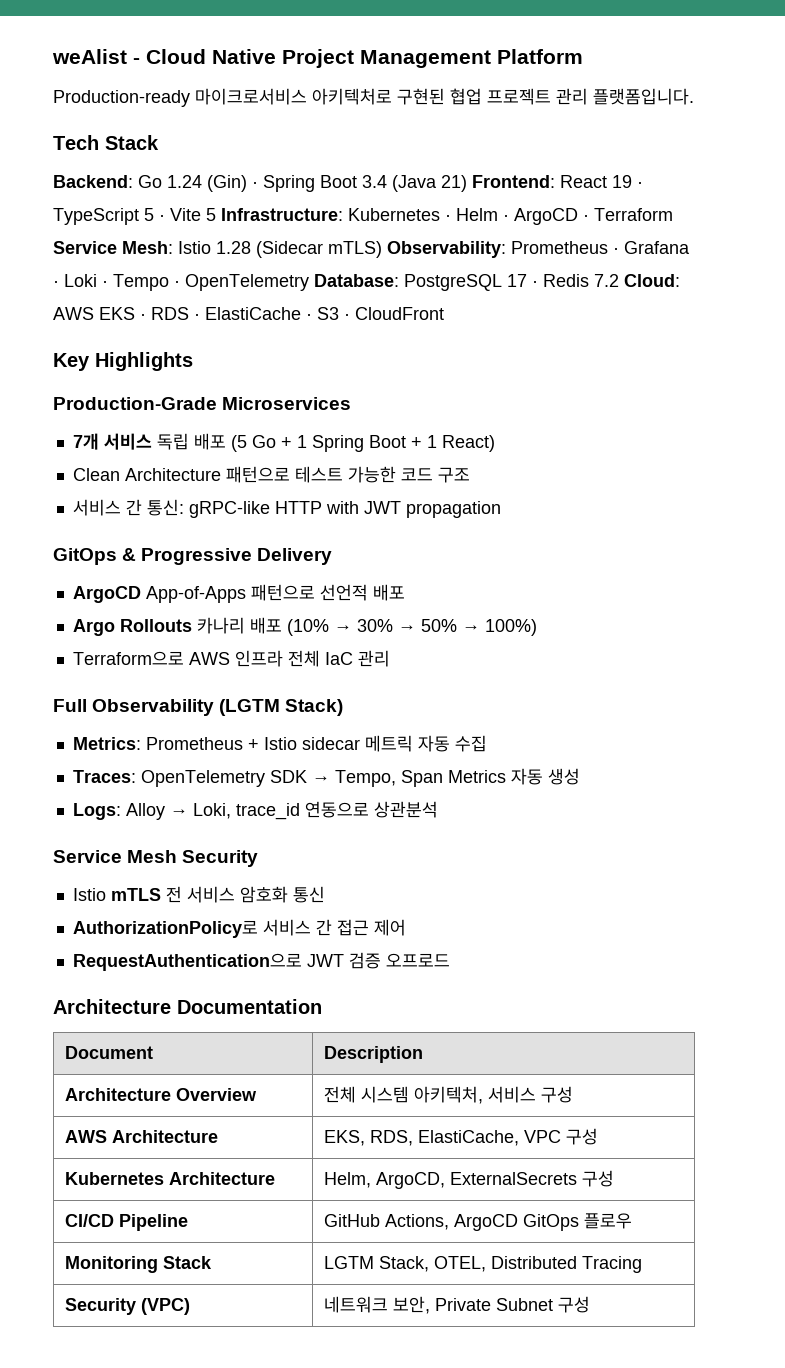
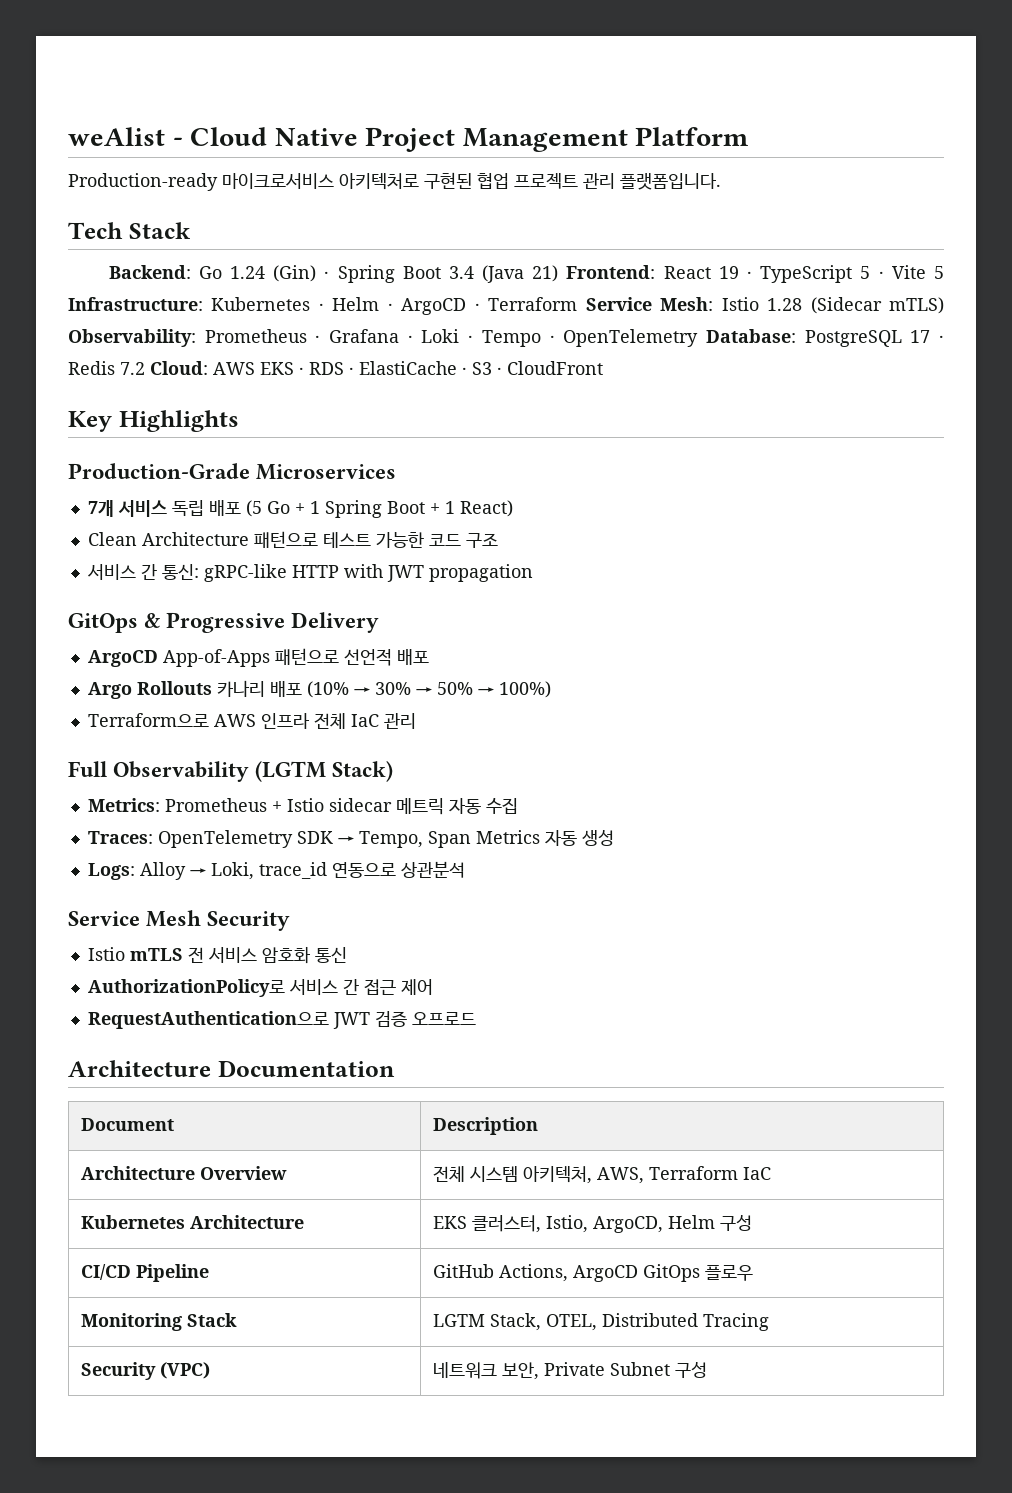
- Architecture Overview | 전체 시스템 아키텍처, 서비스 구성
- AWS Architecture | EKS, RDS, ElastiCache, VPC 구성
- Kubernetes Architecture | Helm, ArgoCD, ExternalSecrets 구성
+ Architecture Overview | 전체 시스템 아키텍처, AWS, Terraform IaC
+ Kubernetes Architecture | EKS 클러스터, Istio, ArgoCD, Helm 구성

